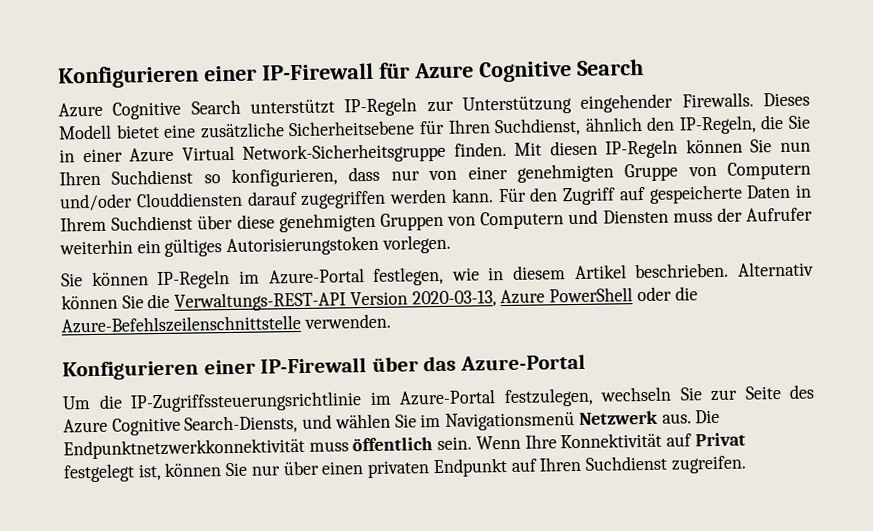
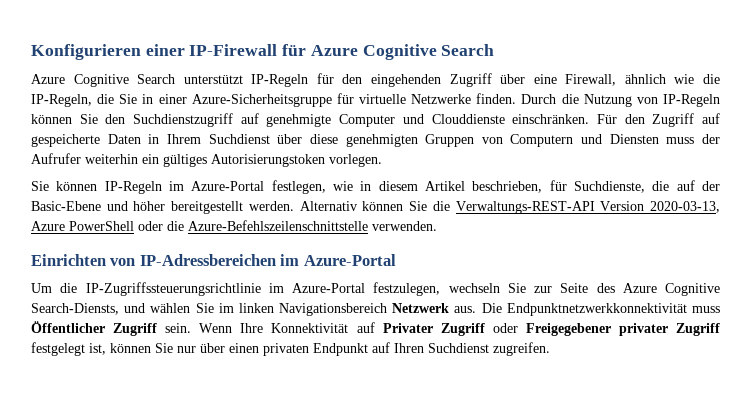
- Azure Cognitive Search unterstützt IP-Regeln zur Unterstützung eingehender Firewalls. Dieses Modell bietet eine zusätzliche Sicherheitsebene für Ihren Suchdienst, ähnlich den IP-Regeln, die Sie in einer Azure Virtual Network-Sicherheitsgruppe finden. Mit diesen IP-Regeln können Sie nun Ihren Suchdienst so konfigurieren, dass nur von einer genehmigten Gruppe von Computern und/oder Clouddiensten darauf zugegriffen werden kann.
+ Azure Cognitive Search unterstützt IP-Regeln für den eingehenden Zugriff über eine Firewall, ähnlich wie die IP-Regeln, die Sie in einer Azure-Sicherheitsgruppe für virtuelle Netzwerke finden. Durch die Nutzung von IP-Regeln können Sie den Suchdienstzugriff auf genehmigte Computer und Clouddienste einschränken.
- Sie können IP-Regeln im Azure-Portal festlegen, wie in diesem Artikel beschrieben.
+ Sie können IP-Regeln im Azure-Portal festlegen, wie in diesem Artikel beschrieben, für Suchdienste, die auf der Basic-Ebene und höher bereitgestellt werden.
- Konfigurieren einer IP-Firewall über das Azure-Portal
+ Einrichten von IP-Adressbereichen im Azure-Portal
- Um die IP-Zugriffssteuerungsrichtlinie im Azure-Portal festzulegen, wechseln Sie zur Seite des Azure Cognitive Search-Diensts, und wählen Sie im Navigationsmenü Netzwerk aus.
+ Um die IP-Zugriffssteuerungsrichtlinie im Azure-Portal festzulegen, wechseln Sie zur Seite des Azure Cognitive Search-Diensts, und wählen Sie im linken Navigationsbereich Netzwerk aus.
- Die Endpunktnetzwerkkonnektivität muss öffentlich sein.
+ Die Endpunktnetzwerkkonnektivität muss Öffentlicher Zugriff sein.
- Wenn Ihre Konnektivität auf Privat festgelegt ist, können Sie nur über einen privaten Endpunkt auf Ihren Suchdienst zugreifen.
+ Wenn Ihre Konnektivität auf Privater Zugriff oder Freigegebener privater Zugriff festgelegt ist, können Sie nur über einen privaten Endpunkt auf Ihren Suchdienst zugreifen.

